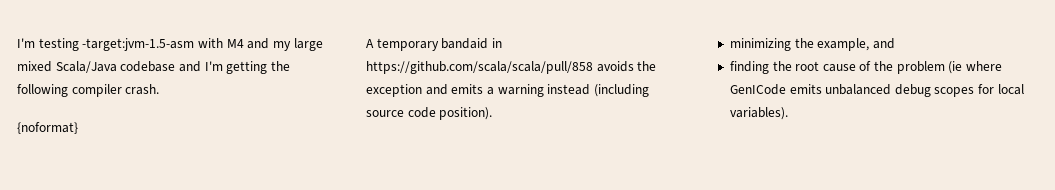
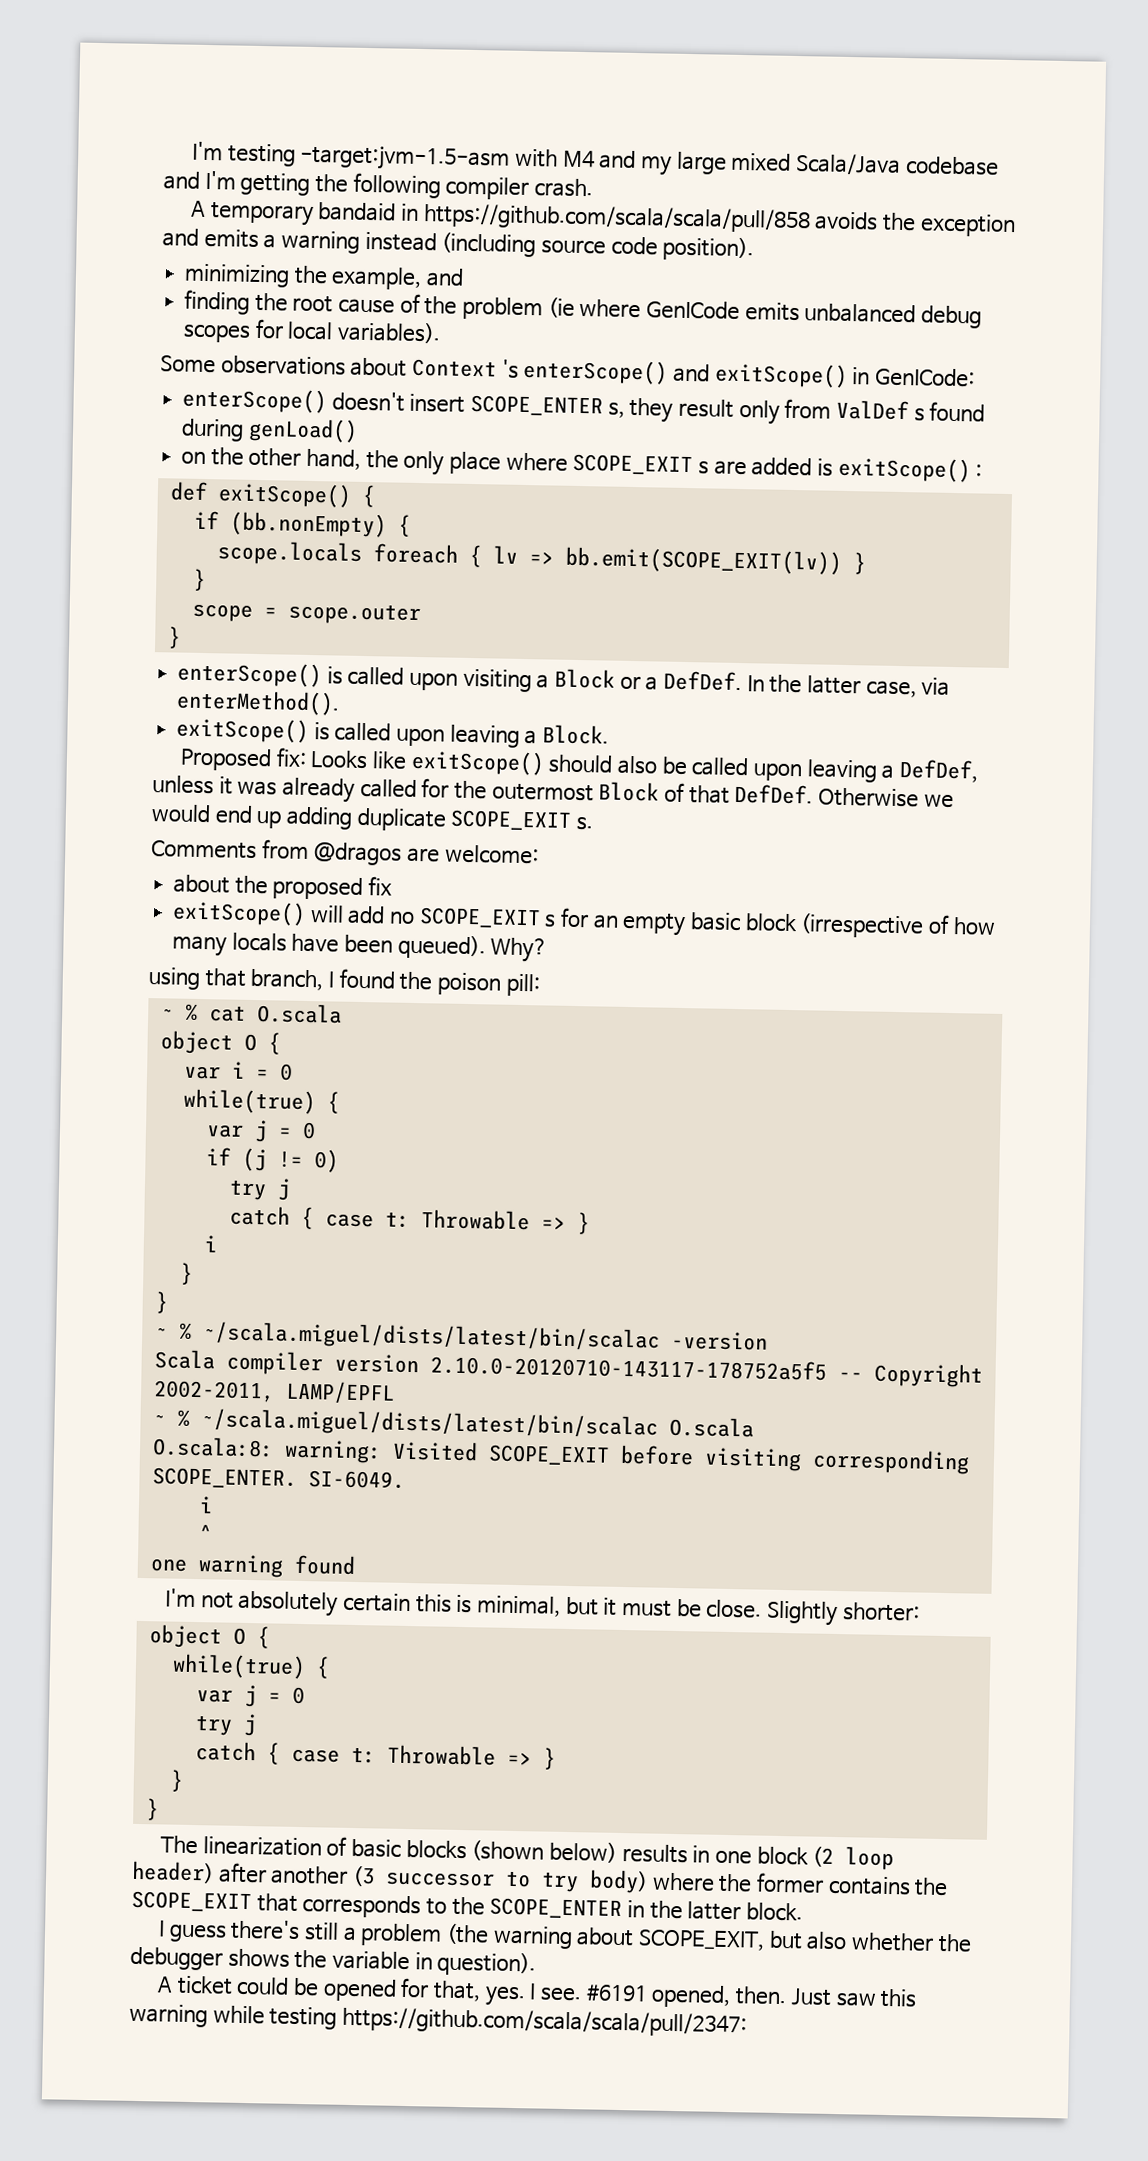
- {noformat}
+ Some observations about Context 's enterScope() and exitScope() in GenICode:
+ enterScope() doesn't insert SCOPE_ENTER s, they result only from ValDef s found during genLoad()
+ on the other hand, the only place where SCOPE_EXIT s are added is exitScope() :
+ def exitScope() {
+ if (bb.nonEmpty) {
+ scope.locals foreach { lv => bb.emit(SCOPE_EXIT(lv)) }
+ }
+ scope = scope.outer
+ }
+ enterScope() is called upon visiting a Block or a DefDef. In the latter case, via enterMethod().
+ exitScope() is called upon leaving a Block.
+ Proposed fix: Looks like exitScope() should also be called upon leaving a DefDef, unless it was already called for the outermost Block of that DefDef. Otherwise we would end up adding duplicate SCOPE_EXIT s.
+ Comments from @dragos are welcome:
+ about the proposed fix
+ exitScope() will add no SCOPE_EXIT s for an empty basic block (irrespective of how many locals have been queued). Why?
+ using that branch, I found the poison pill:
+ ~ % cat O.scala
+ object O {
+ var i = 0
+ while(true) {
+ var j = 0
+ if (j != 0)
+ try j
+ catch { case t: Throwable => }
+ i
+ }
+ }
+ ~ % ~/scala.miguel/dists/latest/bin/scalac -version
+ Scala compiler version 2.10.0-20120710-143117-178752a5f5 -- Copyright 2002-2011, LAMP/EPFL
+ ~ % ~/scala.miguel/dists/latest/bin/scalac O.scala
+ O.scala:8: warning: Visited SCOPE_EXIT before visiting corresponding SCOPE_ENTER. SI-6049.
+ i
+ ^
+ one warning found
+ I'm not absolutely certain this is minimal, but it must be close. Slightly shorter:
+ object O {
+ while(true) {
+ var j = 0
+ try j
+ catch { case t: Throwable => }
+ }
+ }
+ The linearization of basic blocks (shown below) results in one block (2 loop header) after another (3 successor to try body) where the former contains the SCOPE_EXIT that corresponds to the SCOPE_ENTER in the latter block.
+ I guess there's still a problem (the warning about SCOPE_EXIT, but also whether the debugger shows the variable in question).
+ A ticket could be opened for that, yes. I see. #6191 opened, then. Just saw this warning while testing https://github.com/scala/scala/pull/2347:

